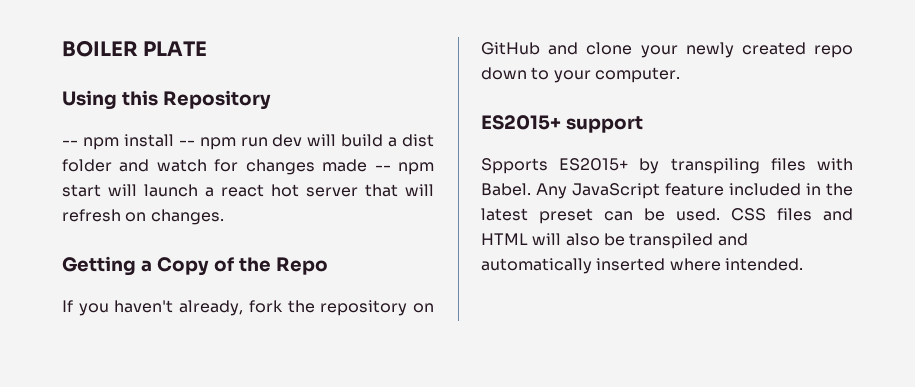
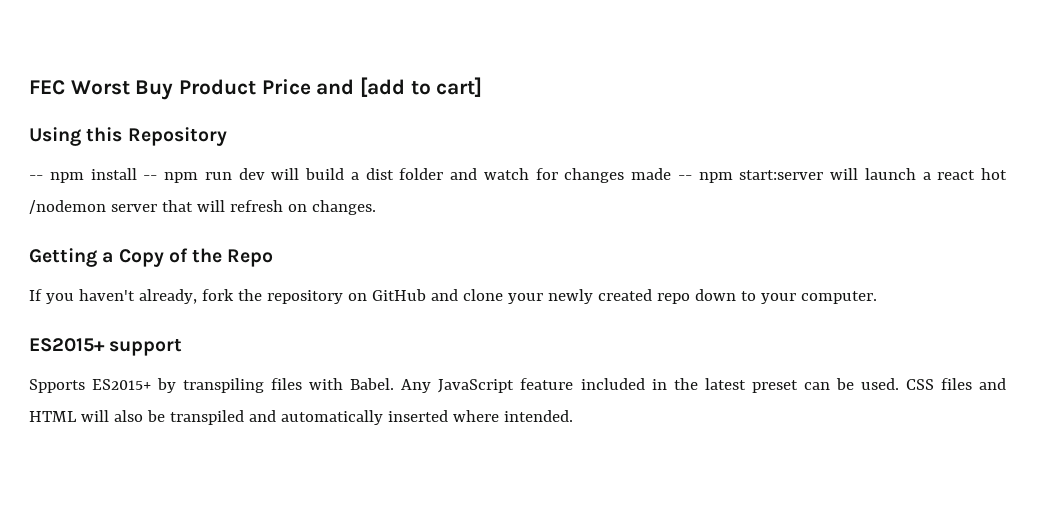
- BOILER PLATE
+ FEC Worst Buy Product Price and [add to cart]
- -- npm install -- npm run dev will build a dist folder and watch for changes made -- npm start will launch a react hot server that will refresh on changes.
+ -- npm install -- npm run dev will build a dist folder and watch for changes made -- npm start:server will launch a react hot /nodemon server that will refresh on changes.

